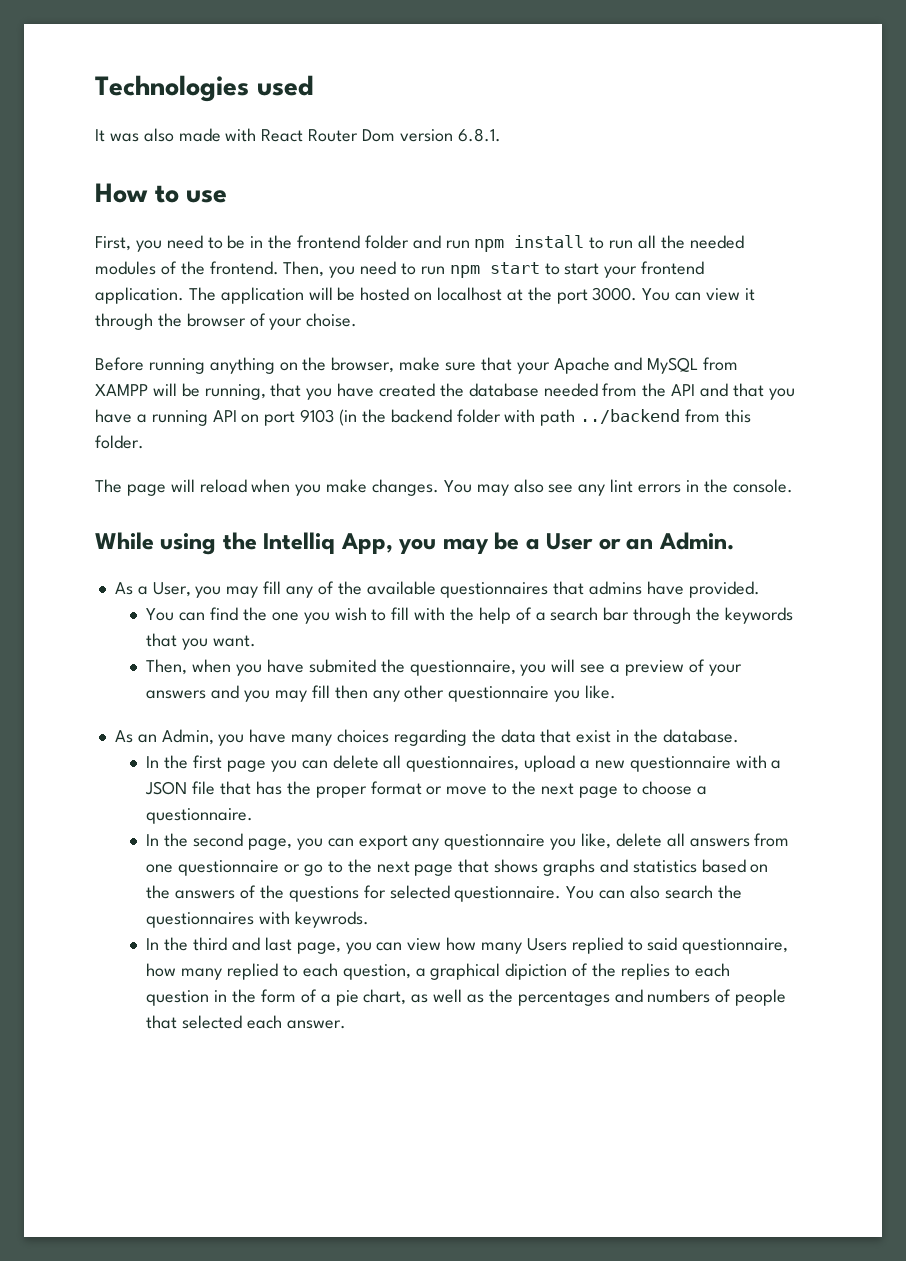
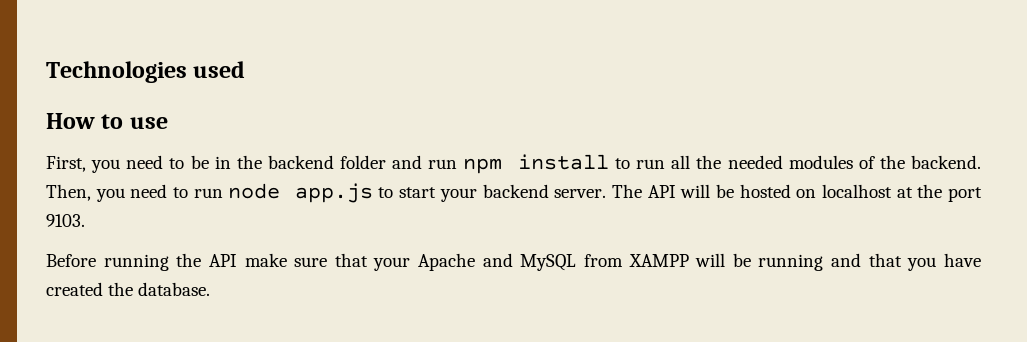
- It was also made with React Router Dom version 6.8.1.
- First, you need to be in the frontend folder and run npm install to run all the needed modules of the frontend.
+ First, you need to be in the backend folder and run npm install to run all the needed modules of the backend.
- Then, you need to run npm start to start your frontend application. The application will be hosted on localhost at the port 3000. You can view it through the browser of your choise.
- Before running anything on the browser, make sure that your Apache and MySQL from XAMPP will be running, that you have created the database needed from the API and that you have a running API on port 9103 (in the backend folder with path ../backend from this folder.
- The page will reload when you make changes. You may also see any lint errors in the console.
- While using the Intelliq App, you may be a User or an Admin.
- As a User, you may fill any of the available questionnaires that admins have provided.
- You can find the one you wish to fill with the help of a search bar through the keywords that you want.
- Then, when you have submited the questionnaire, you will see a preview of your answers and you may fill then any other questionnaire you like.
- As an Admin, you have many choices regarding the data that exist in the database.
- In the first page you can delete all questionnaires, upload a new questionnaire with a JSON file that has the proper format or move to the next page to choose a questionnaire.
- In the second page, you can export any questionnaire you like, delete all answers from one questionnaire or go to the next page that shows graphs and statistics based on the answers of the questions for selected questionnaire. You can also search the questionnaires with keywrods.
- In the third and last page, you can view how many Users replied to said questionnaire, how many replied to each question, a graphical dipiction of the replies to each question in the form of a pie chart, as well as the percentages and numbers of people that selected each answer.
+ Then, you need to run node app.js to start your backend server. The API will be hosted on localhost at the port 9103.
+ Before running the API make sure that your Apache and MySQL from XAMPP will be running and that you have created the database.

